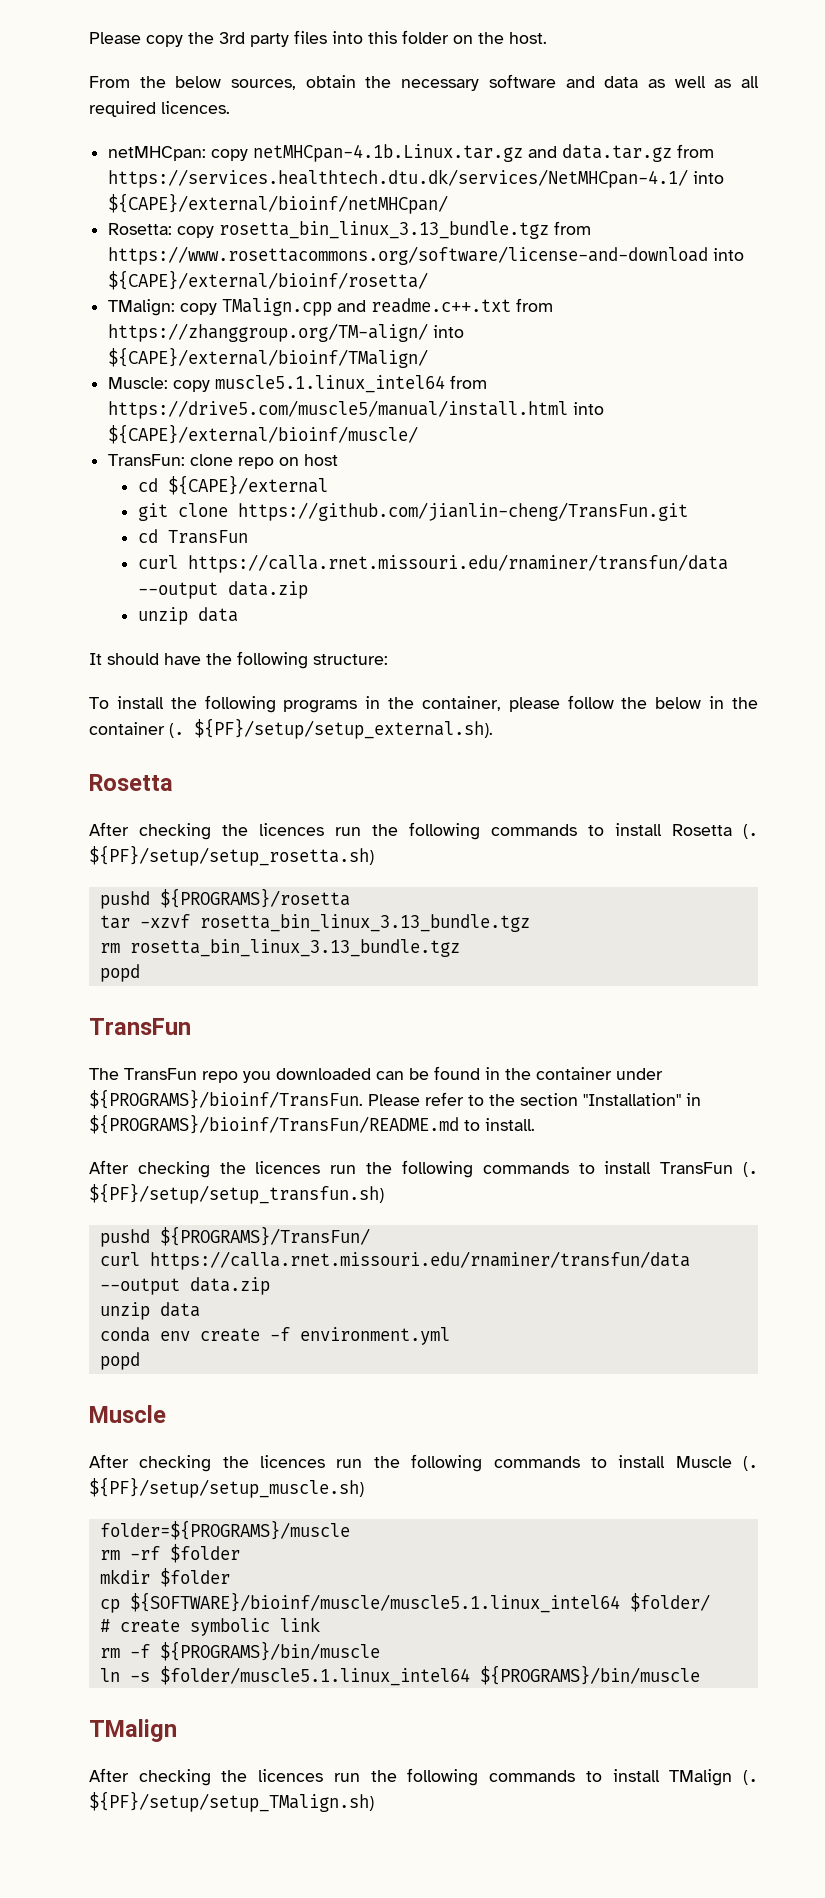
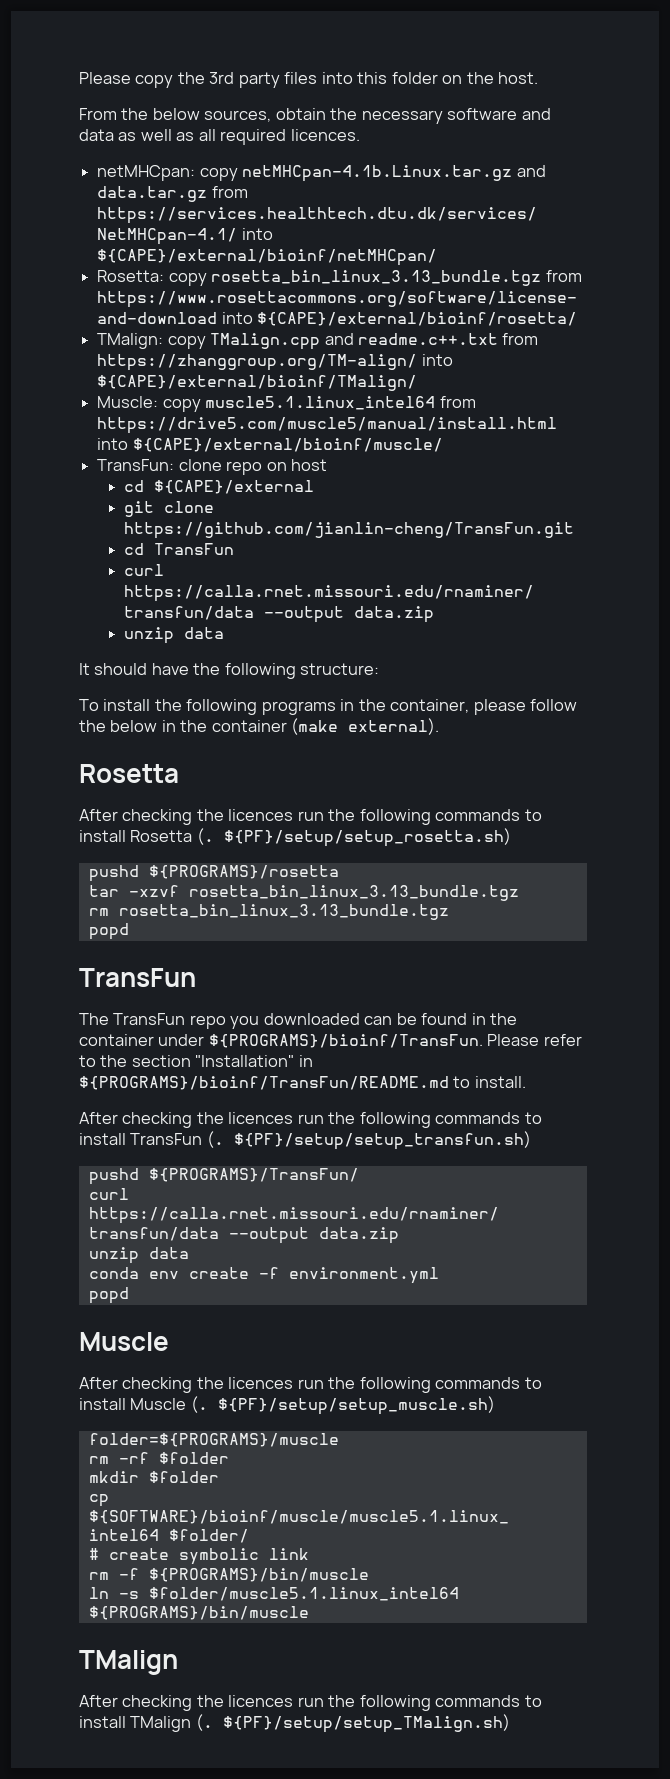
- To install the following programs in the container, please follow the below in the container (. ${PF}/setup/setup_external.sh).
+ To install the following programs in the container, please follow the below in the container (make external).

